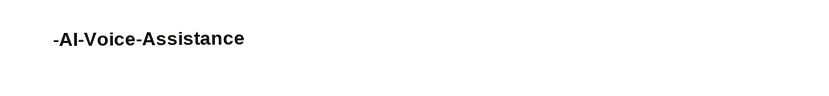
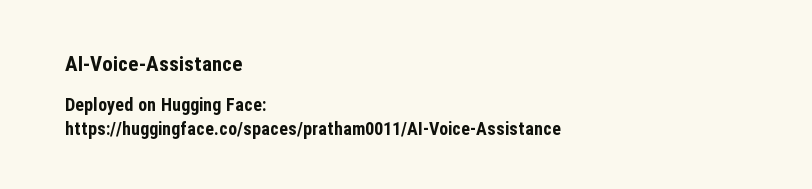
- -AI-Voice-Assistance
+ AI-Voice-Assistance
+ Deployed on Hugging Face: https://huggingface.co/spaces/pratham0011/AI-Voice-Assistance

